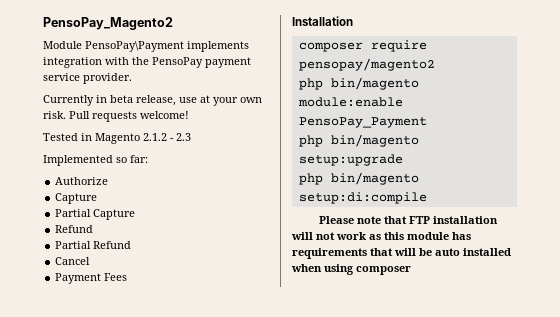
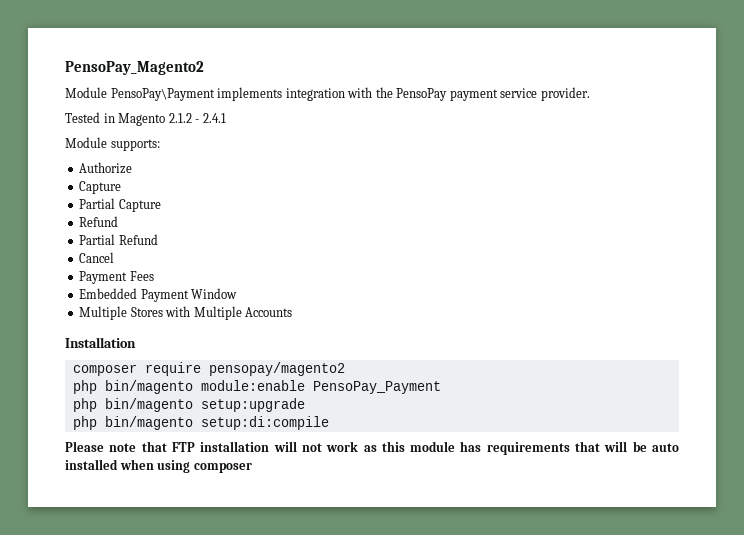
- Currently in beta release, use at your own risk. Pull requests welcome!
- Tested in Magento 2.1.2 - 2.3
- Implemented so far:
+ Tested in Magento 2.1.2 - 2.4.1
+ Module supports:
+ Embedded Payment Window
+ Multiple Stores with Multiple Accounts

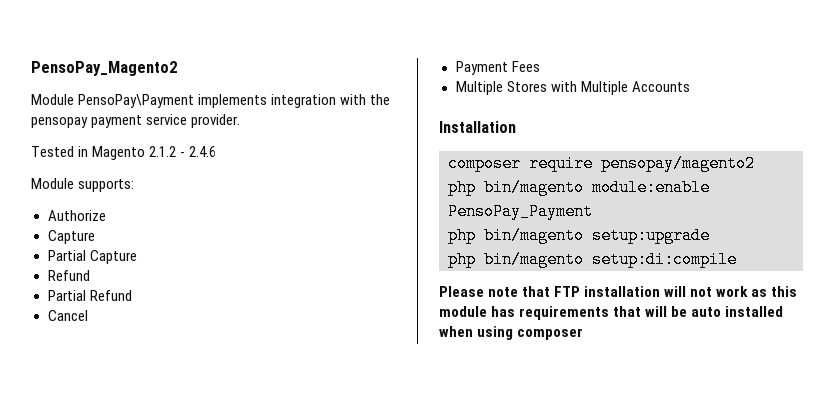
- Module PensoPay\Payment implements integration with the PensoPay payment service provider.
+ Module PensoPay\Payment implements integration with the pensopay payment service provider.
- Tested in Magento 2.1.2 - 2.4.1
+ Tested in Magento 2.1.2 - 2.4.6
- Embedded Payment Window

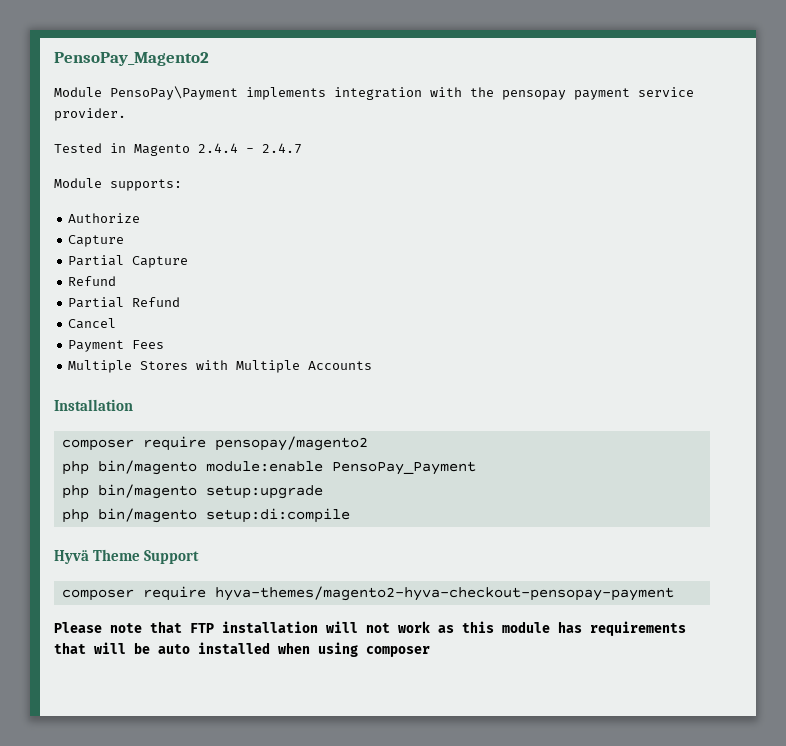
- Tested in Magento 2.1.2 - 2.4.6
+ Tested in Magento 2.4.4 - 2.4.7
+ Hyvä Theme Support
+ composer require hyva-themes/magento2-hyva-checkout-pensopay-payment

